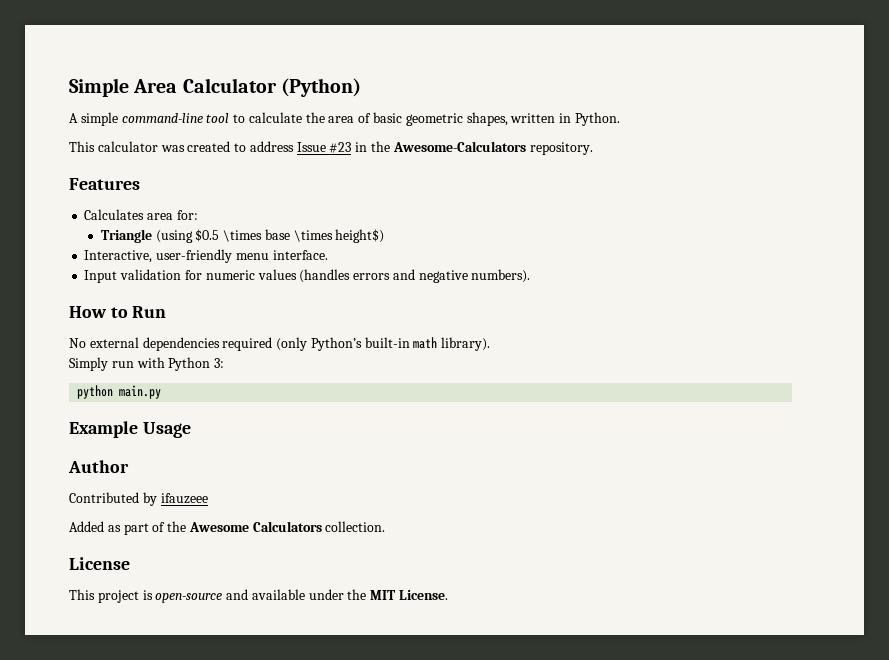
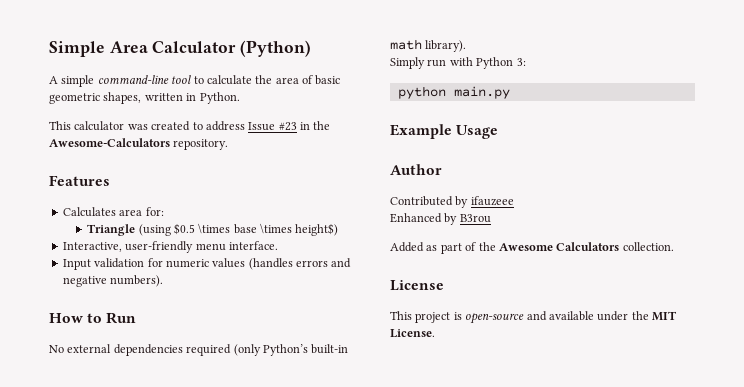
+ Enhanced by B3rou

